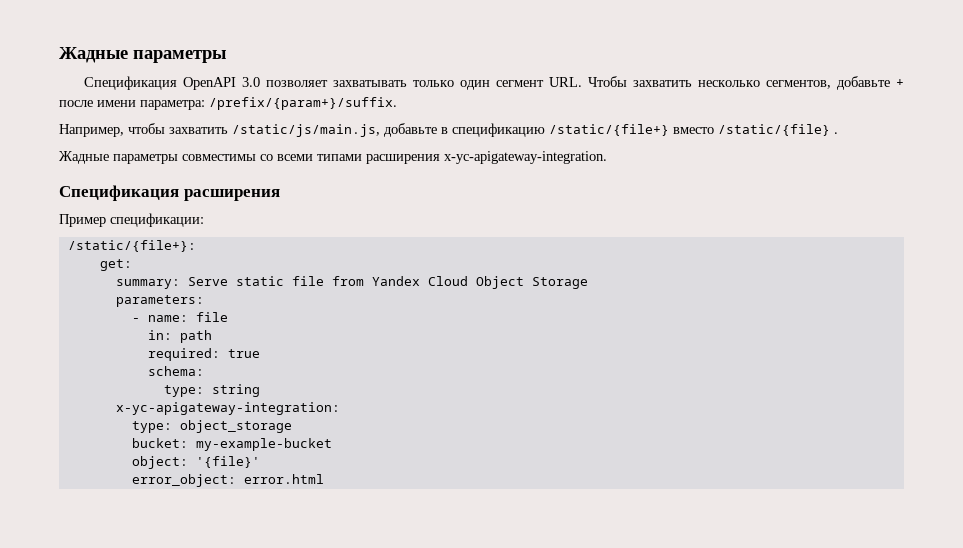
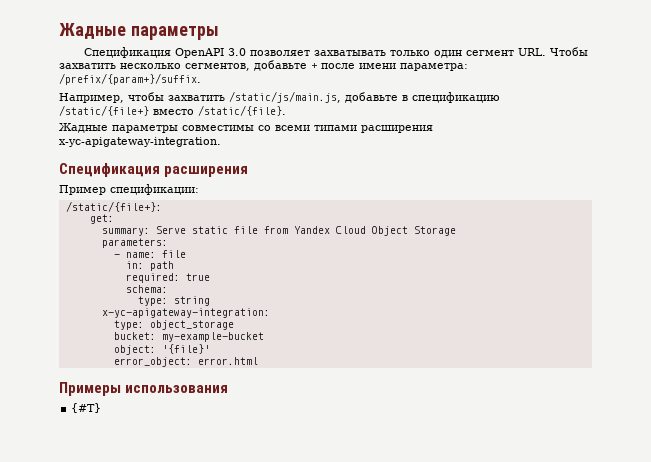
- Например, чтобы захватить /static/js/main.js, добавьте в спецификацию /static/{file+} вместо /static/{file} .
+ Например, чтобы захватить /static/js/main.js, добавьте в спецификацию /static/{file+} вместо /static/{file}.
+ Примеры использования
+ {#T}

